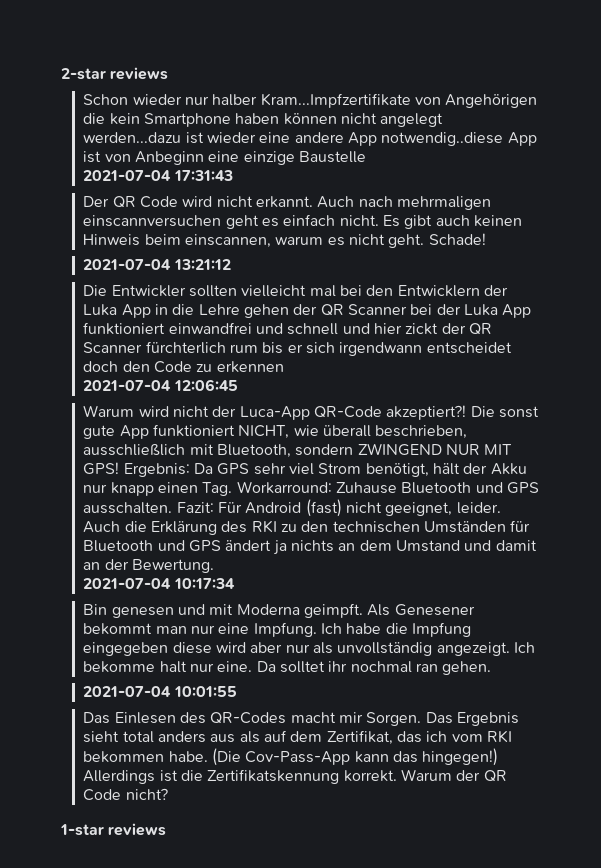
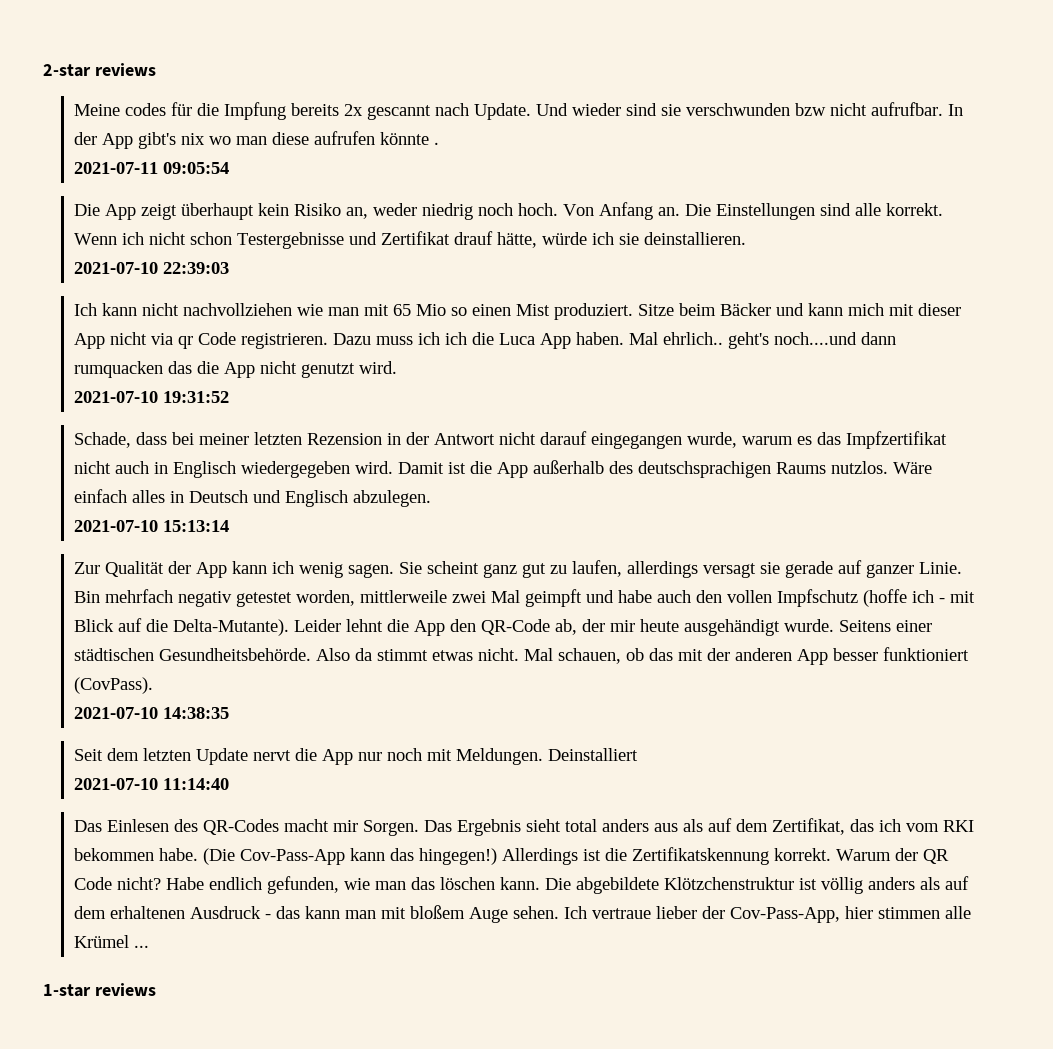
- Schon wieder nur halber Kram...Impfzertifikate von Angehörigen die kein Smartphone haben können nicht angelegt werden...dazu ist wieder eine andere App notwendig..diese App ist von Anbeginn eine einzige Baustelle
- 2021-07-04 17:31:43
- Der QR Code wird nicht erkannt. Auch nach mehrmaligen einscannversuchen geht es einfach nicht. Es gibt auch keinen Hinweis beim einscannen, warum es nicht geht. Schade!
- 2021-07-04 13:21:12
- Die Entwickler sollten vielleicht mal bei den Entwicklern der Luka App in die Lehre gehen der QR Scanner bei der Luka App funktioniert einwandfrei und schnell und hier zickt der QR Scanner fürchterlich rum bis er sich irgendwann entscheidet doch den Code zu erkennen
- 2021-07-04 12:06:45
- Warum wird nicht der Luca-App QR-Code akzeptiert?! Die sonst gute App funktioniert NICHT, wie überall beschrieben, ausschließlich mit Bluetooth, sondern ZWINGEND NUR MIT GPS! Ergebnis: Da GPS sehr viel Strom benötigt, hält der Akku nur knapp einen Tag. Workarround: Zuhause Bluetooth und GPS ausschalten. Fazit: Für Android (fast) nicht geeignet, leider. Auch die Erklärung des RKI zu den technischen Umständen für Bluetooth und GPS ändert ja nichts an dem Umstand und damit an der Bewertung.
- 2021-07-04 10:17:34
- Bin genesen und mit Moderna geimpft. Als Genesener bekommt man nur eine Impfung. Ich habe die Impfung eingegeben diese wird aber nur als unvollständig angezeigt. Ich bekomme halt nur eine. Da solltet ihr nochmal ran gehen.
- 2021-07-04 10:01:55
+ Meine codes für die Impfung bereits 2x gescannt nach Update. Und wieder sind sie verschwunden bzw nicht aufrufbar. In der App gibt's nix wo man diese aufrufen könnte .
+ 2021-07-11 09:05:54
+ Die App zeigt überhaupt kein Risiko an, weder niedrig noch hoch. Von Anfang an. Die Einstellungen sind alle korrekt. Wenn ich nicht schon Testergebnisse und Zertifikat drauf hätte, würde ich sie deinstallieren.
+ 2021-07-10 22:39:03
+ Ich kann nicht nachvollziehen wie man mit 65 Mio so einen Mist produziert. Sitze beim Bäcker und kann mich mit dieser App nicht via qr Code registrieren. Dazu muss ich ich die Luca App haben. Mal ehrlich.. geht's noch....und dann rumquacken das die App nicht genutzt wird.
+ 2021-07-10 19:31:52
+ Schade, dass bei meiner letzten Rezension in der Antwort nicht darauf eingegangen wurde, warum es das Impfzertifikat nicht auch in Englisch wiedergegeben wird. Damit ist die App außerhalb des deutschsprachigen Raums nutzlos. Wäre einfach alles in Deutsch und Englisch abzulegen.
+ 2021-07-10 15:13:14
+ Zur Qualität der App kann ich wenig sagen. Sie scheint ganz gut zu laufen, allerdings versagt sie gerade auf ganzer Linie. Bin mehrfach negativ getestet worden, mittlerweile zwei Mal geimpft und habe auch den vollen Impfschutz (hoffe ich - mit Blick auf die Delta-Mutante). Leider lehnt die App den QR-Code ab, der mir heute ausgehändigt wurde. Seitens einer städtischen Gesundheitsbehörde. Also da stimmt etwas nicht. Mal schauen, ob das mit der anderen App besser funktioniert (CovPass).
+ 2021-07-10 14:38:35
+ Seit dem letzten Update nervt die App nur noch mit Meldungen. Deinstalliert
+ 2021-07-10 11:14:40
+ Habe endlich gefunden, wie man das löschen kann. Die abgebildete Klötzchenstruktur ist völlig anders als auf dem erhaltenen Ausdruck - das kann man mit bloßem Auge sehen. Ich vertraue lieber der Cov-Pass-App, hier stimmen alle Krümel ...

